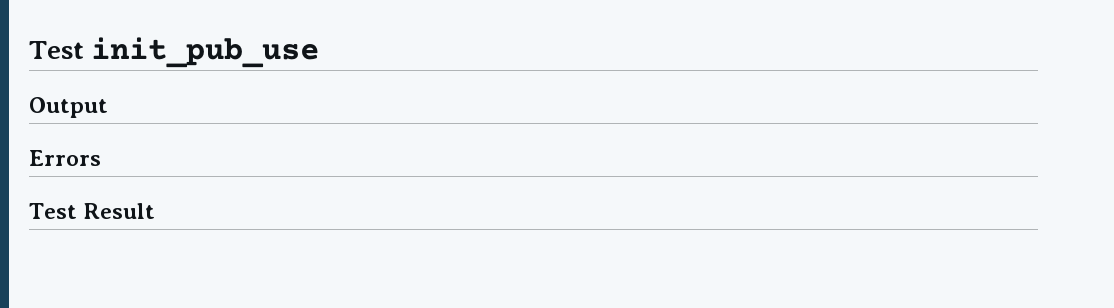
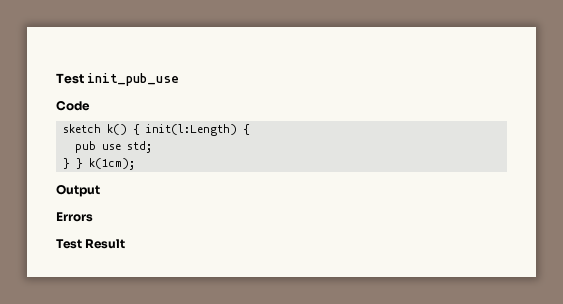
+ Code
+ sketch k() { init(l:Length) {
+ pub use std;
+ } } k(1cm);

